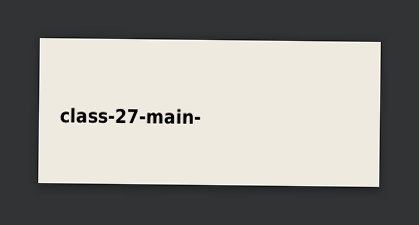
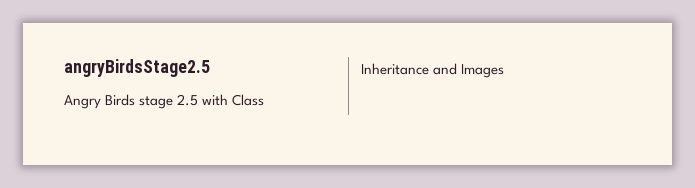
- class-27-main-
+ angryBirdsStage2.5
+ Angry Birds stage 2.5 with Class Inheritance and Images

